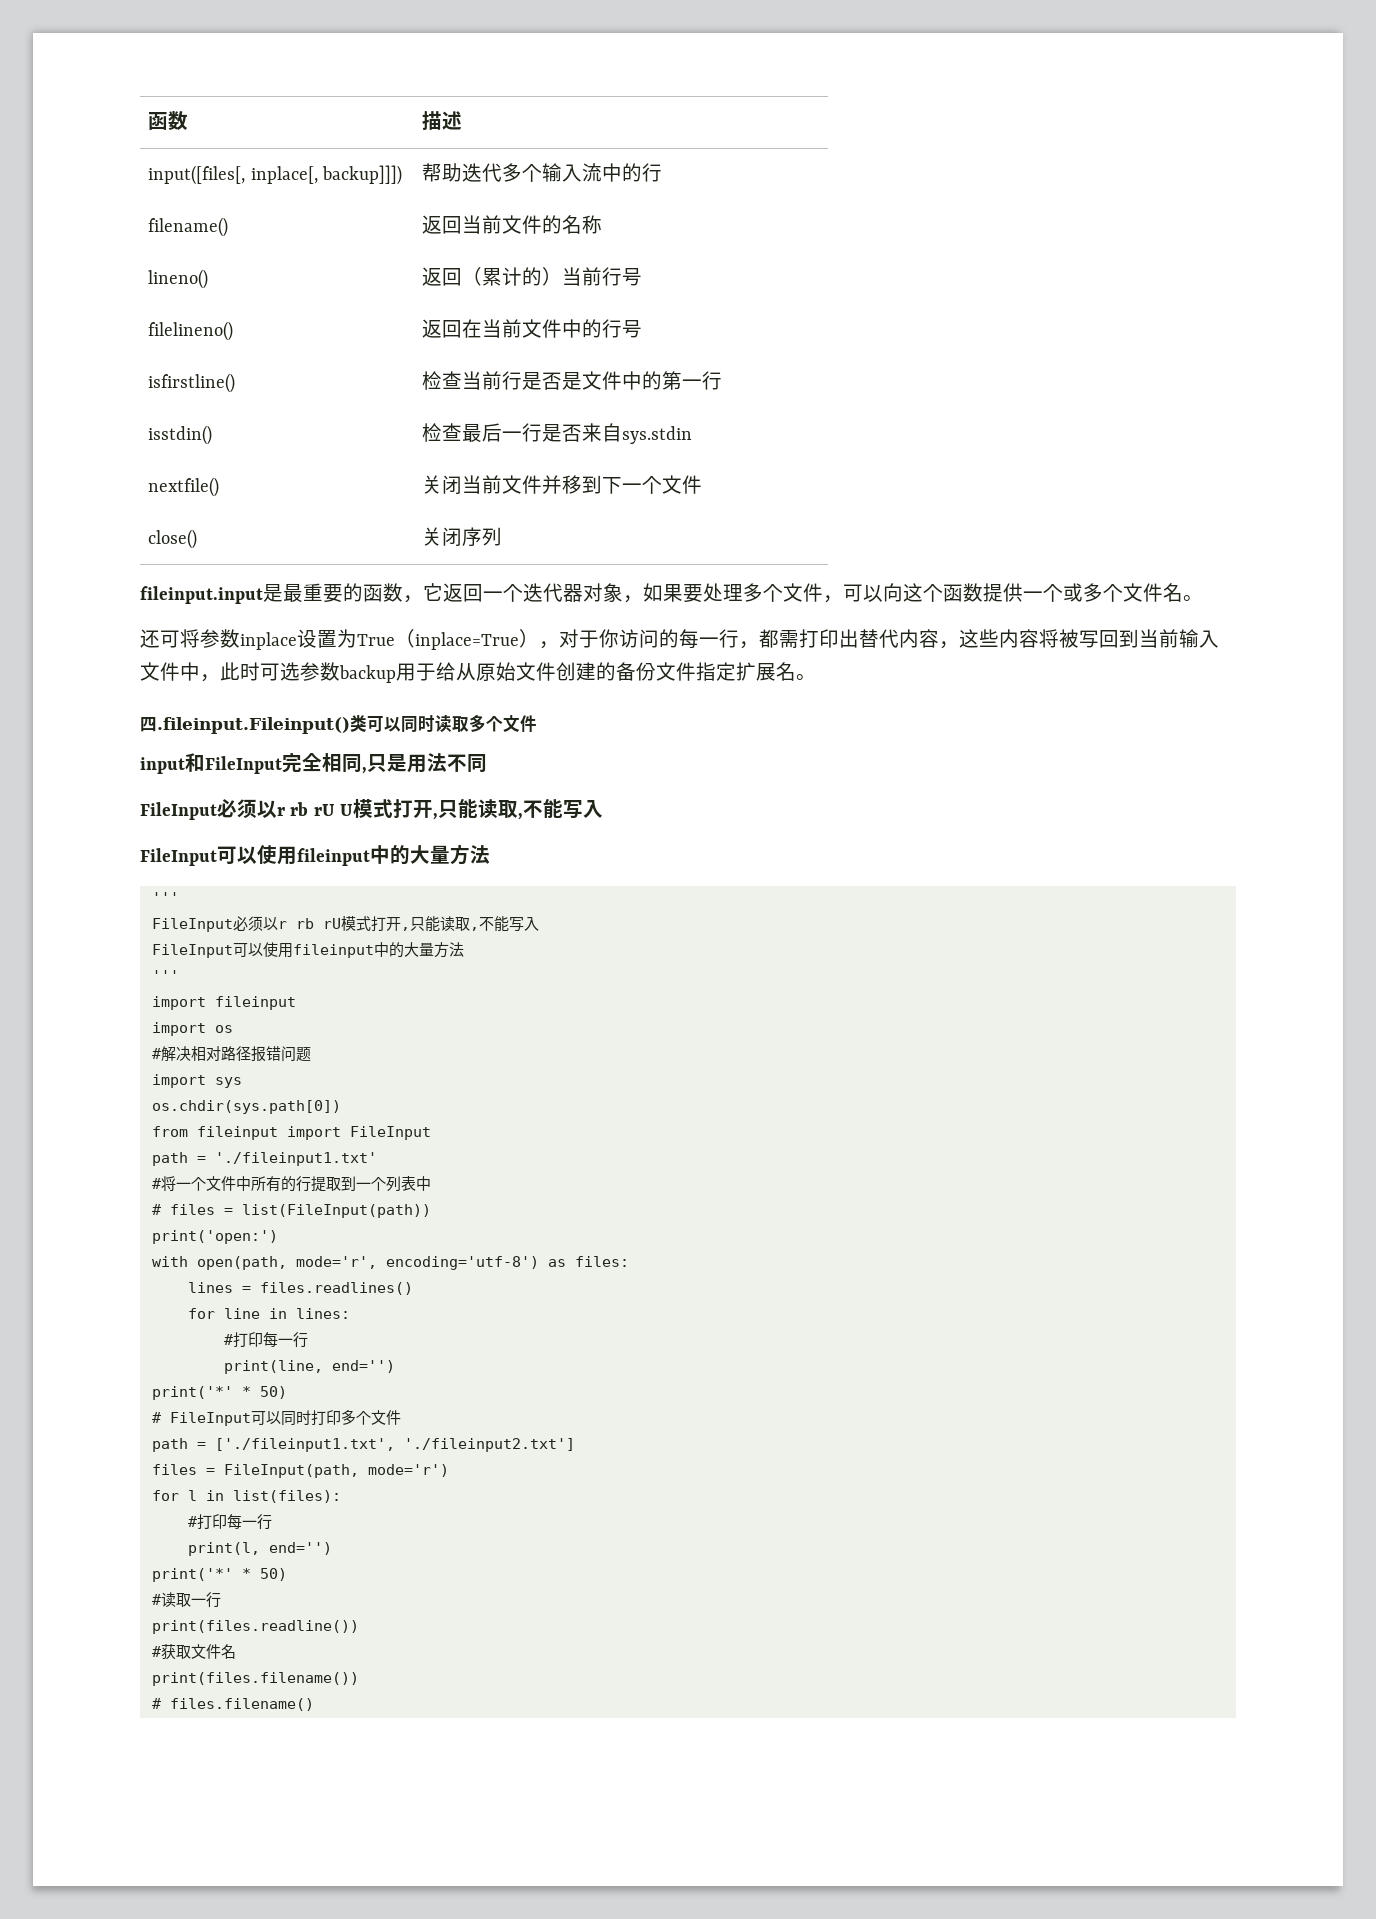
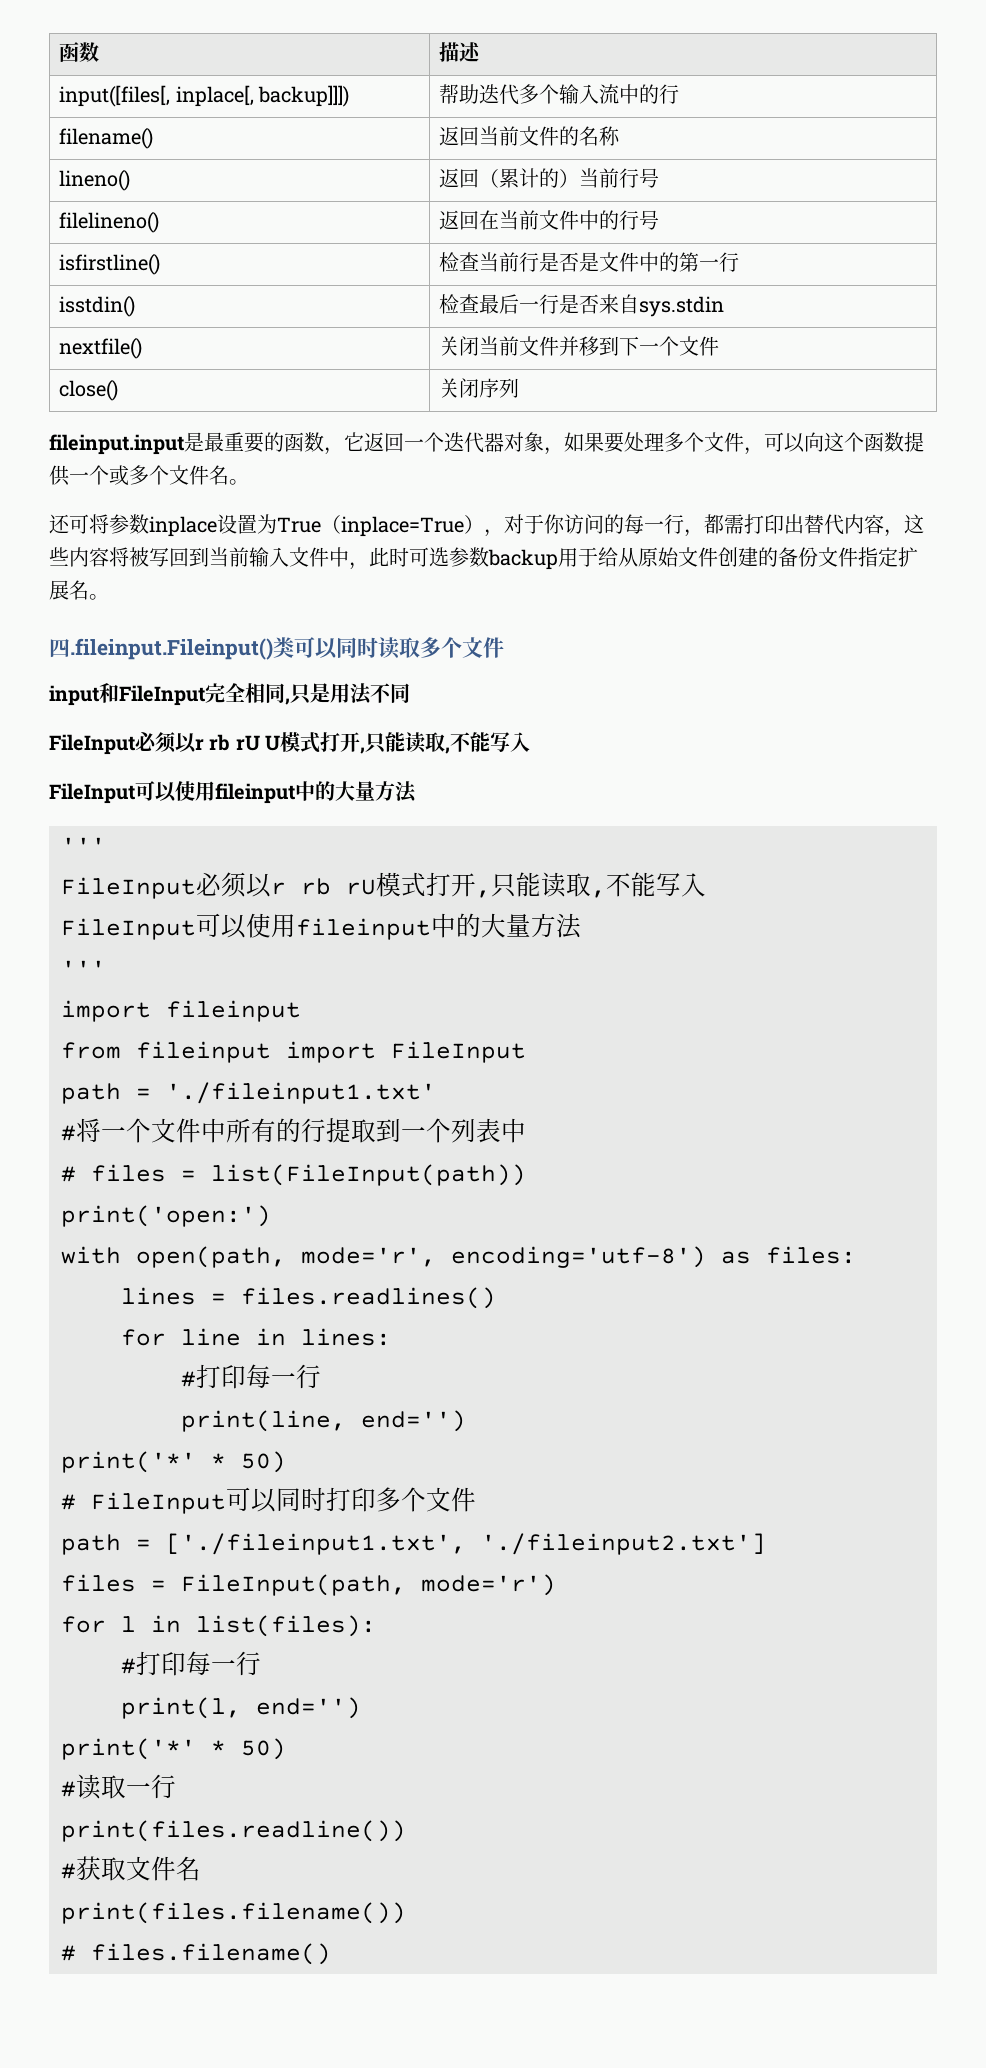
- import os
- #解决相对路径报错问题
- import sys
- os.chdir(sys.path[0])

